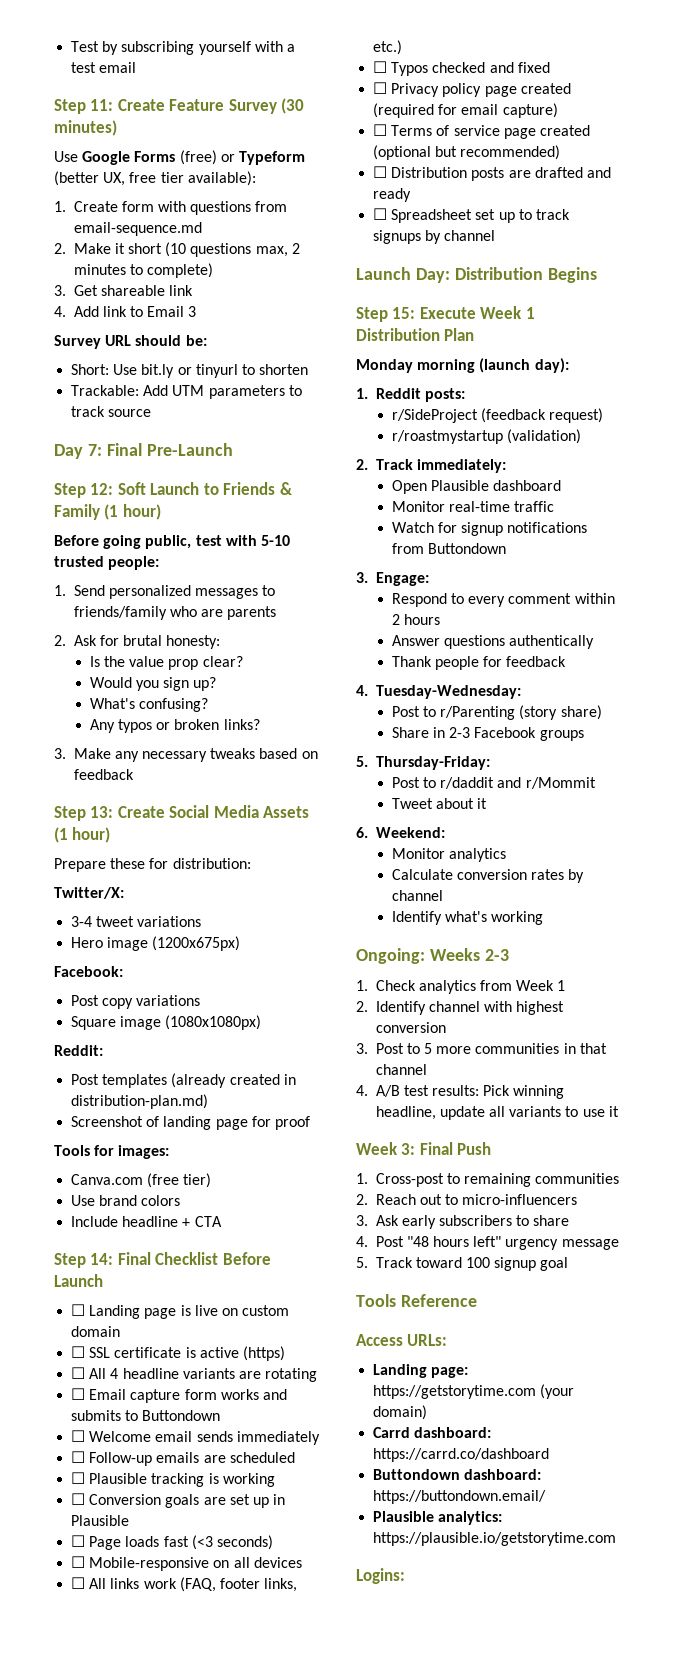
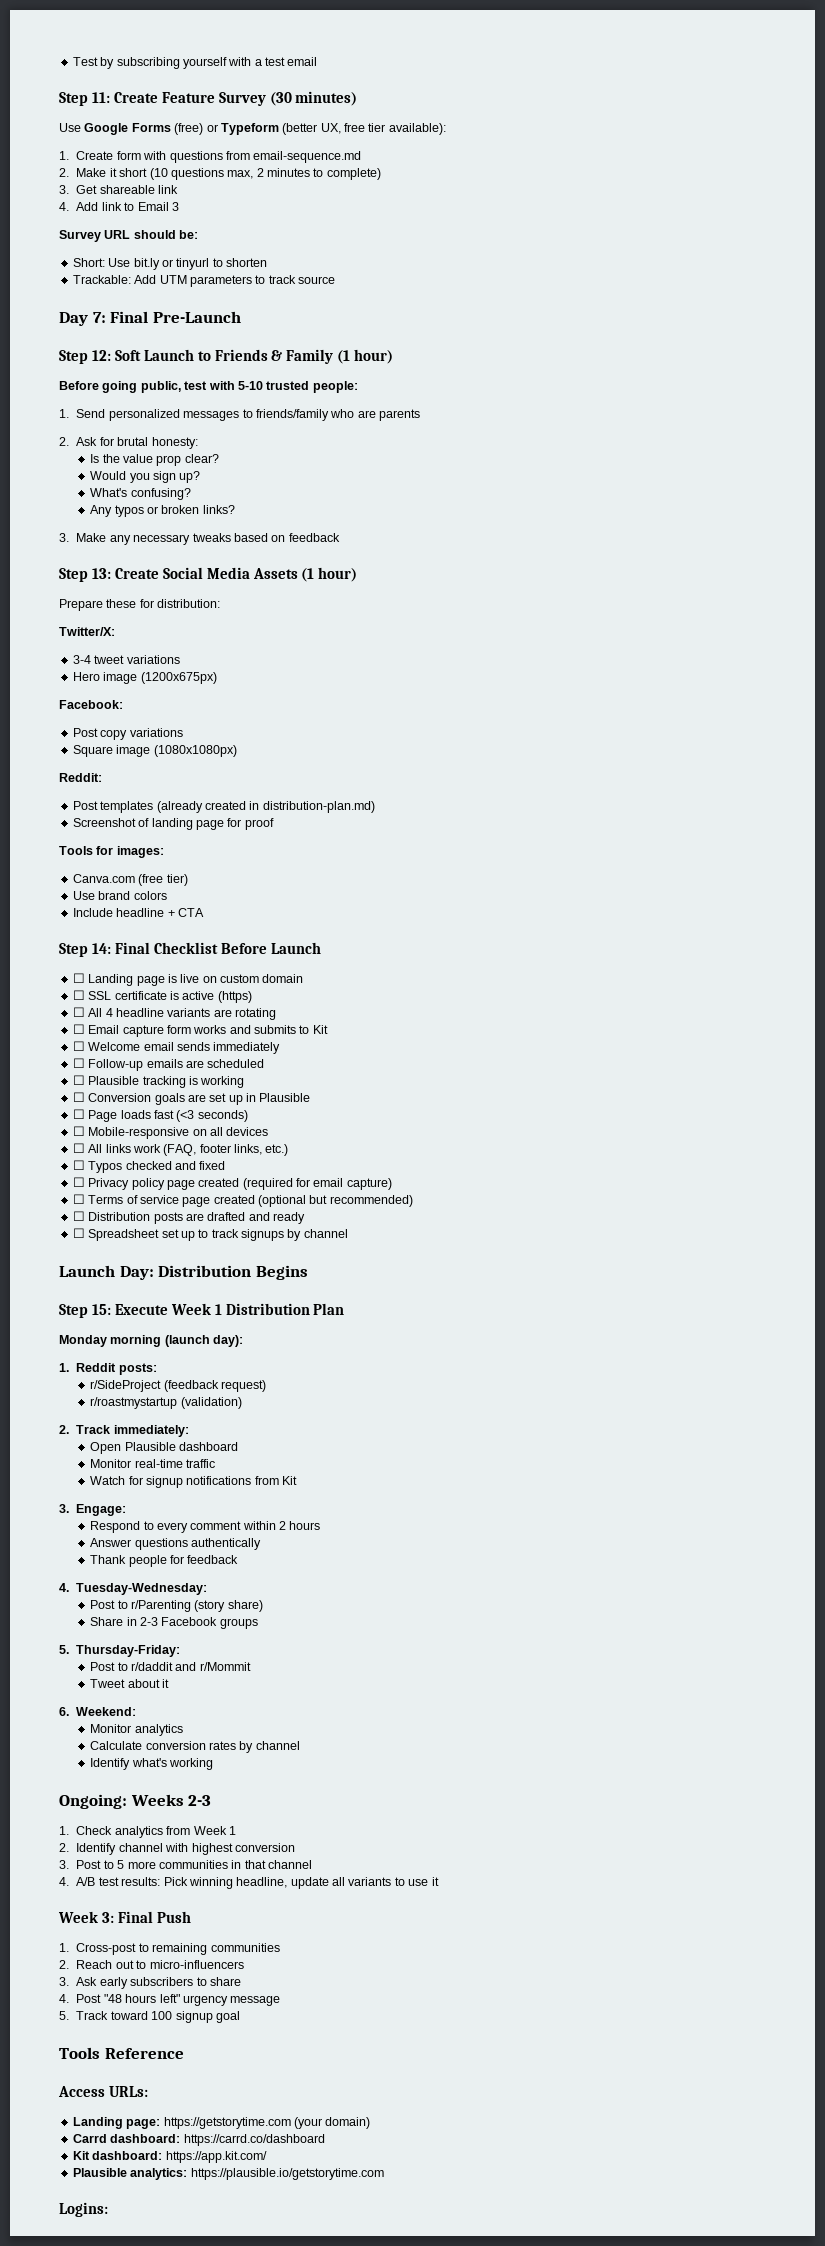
- ☐ Email capture form works and submits to Buttondown
+ ☐ Email capture form works and submits to Kit
- Watch for signup notifications from Buttondown
+ Watch for signup notifications from Kit
- Buttondown dashboard: https://buttondown.email/
+ Kit dashboard: https://app.kit.com/

